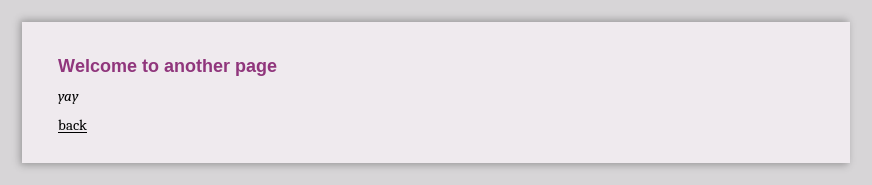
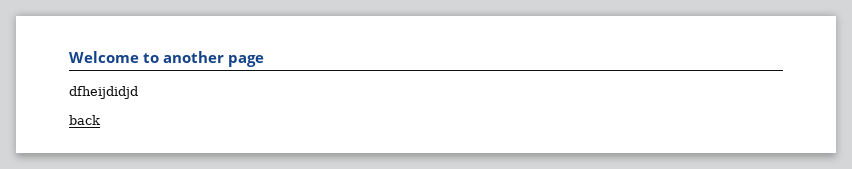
- yay
+ dfheijdidjd

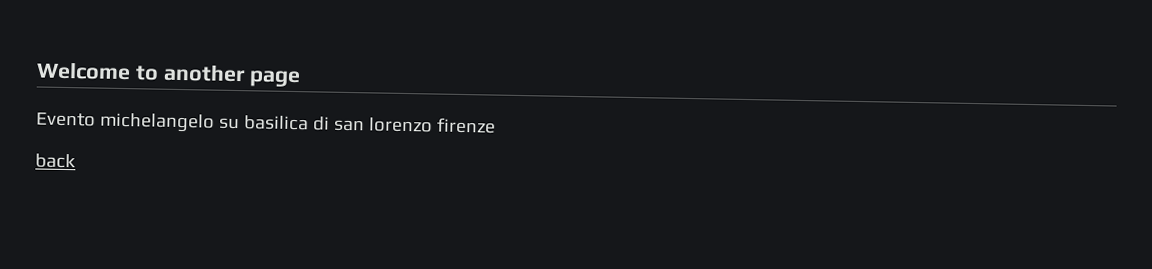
- dfheijdidjd
+ Evento michelangelo su basilica di san lorenzo firenze

